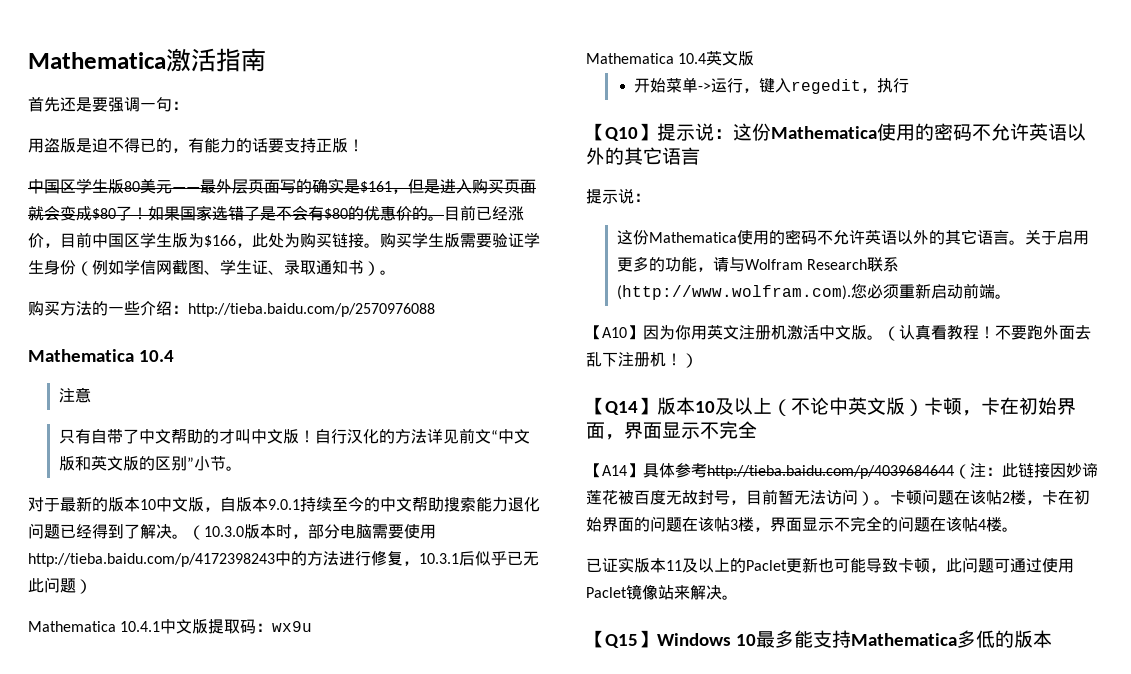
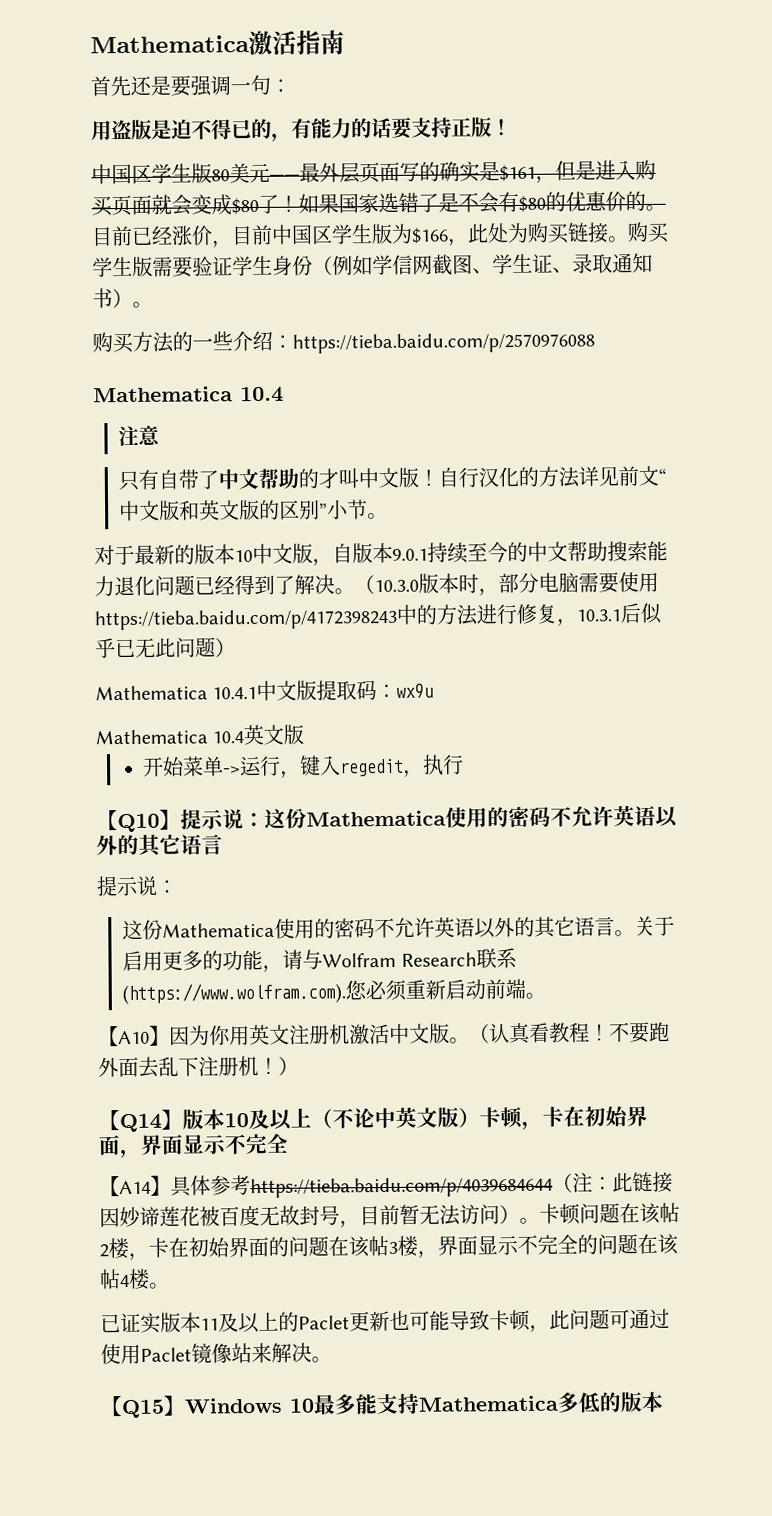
- 购买方法的一些介绍：http://tieba.baidu.com/p/2570976088
+ 购买方法的一些介绍：https://tieba.baidu.com/p/2570976088
- （10.3.0版本时，部分电脑需要使用http://tieba.baidu.com/p/4172398243中的方法进行修复，10.3.1后似乎已无此问题）
+ （10.3.0版本时，部分电脑需要使用https://tieba.baidu.com/p/4172398243中的方法进行修复，10.3.1后似乎已无此问题）
- 关于启用更多的功能，请与Wolfram Research联系(http://www.wolfram.com).您必须重新启动前端。
+ 关于启用更多的功能，请与Wolfram Research联系(https://www.wolfram.com).您必须重新启动前端。
- 【A14】具体参考http://tieba.baidu.com/p/4039684644（注：此链接因妙谛莲花被百度无故封号，目前暂无法访问）。
+ 【A14】具体参考https://tieba.baidu.com/p/4039684644（注：此链接因妙谛莲花被百度无故封号，目前暂无法访问）。

